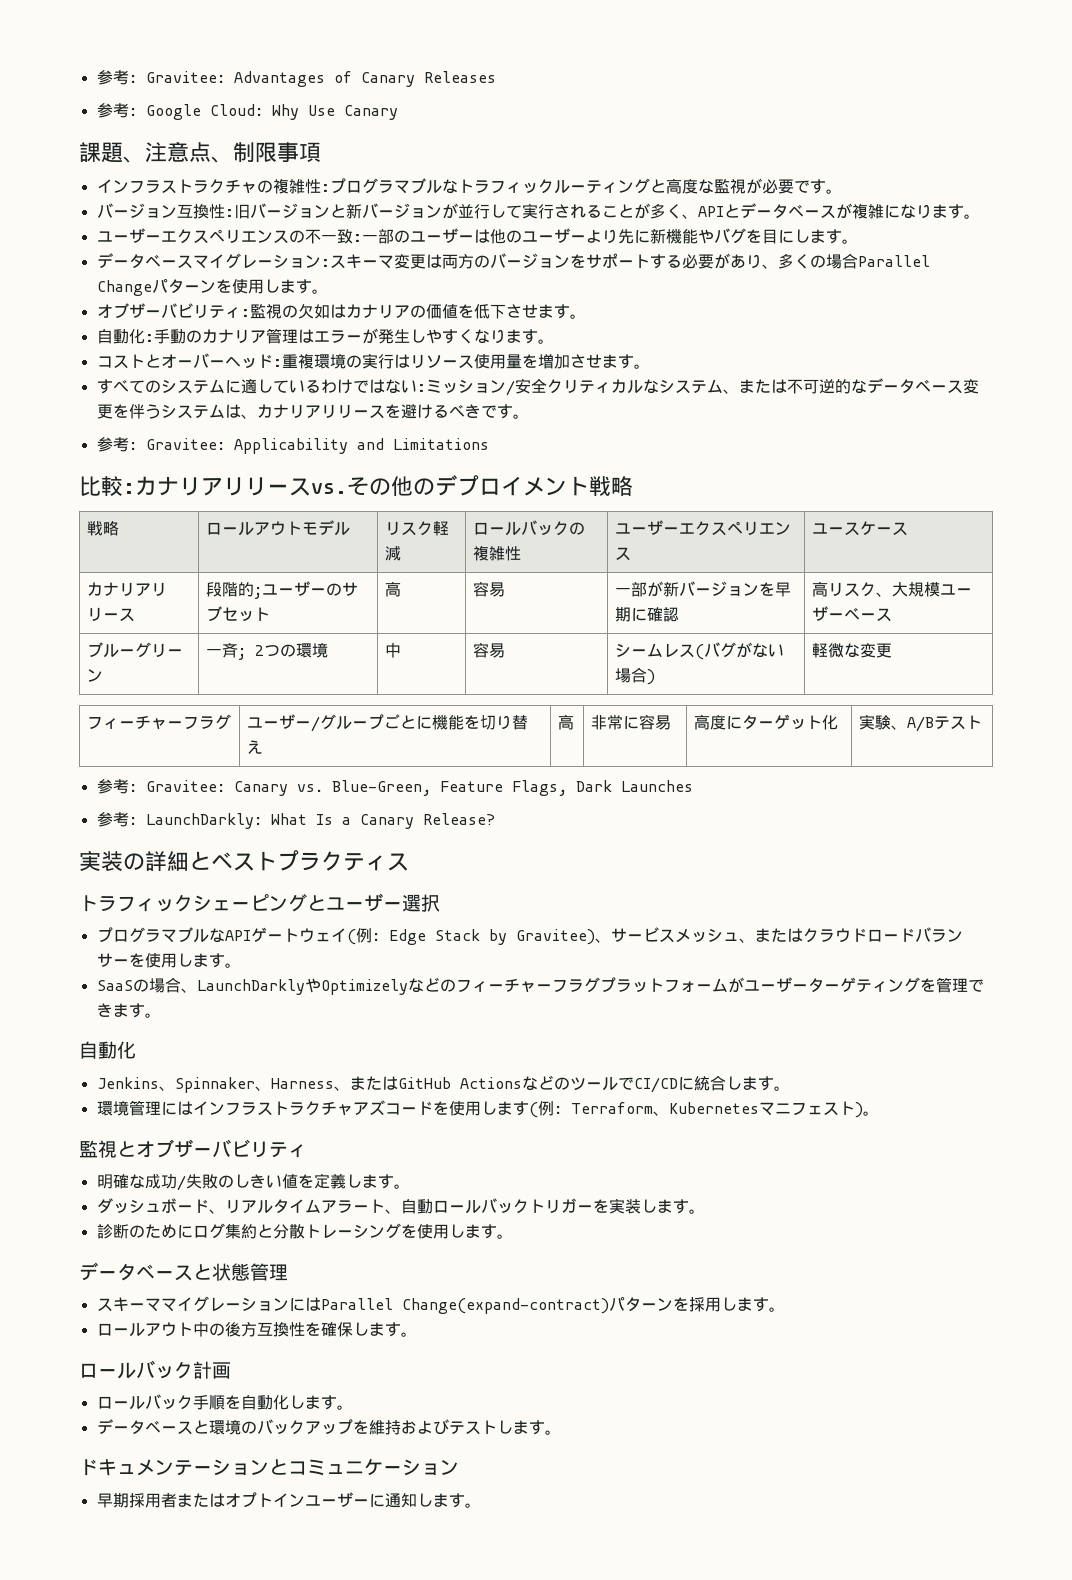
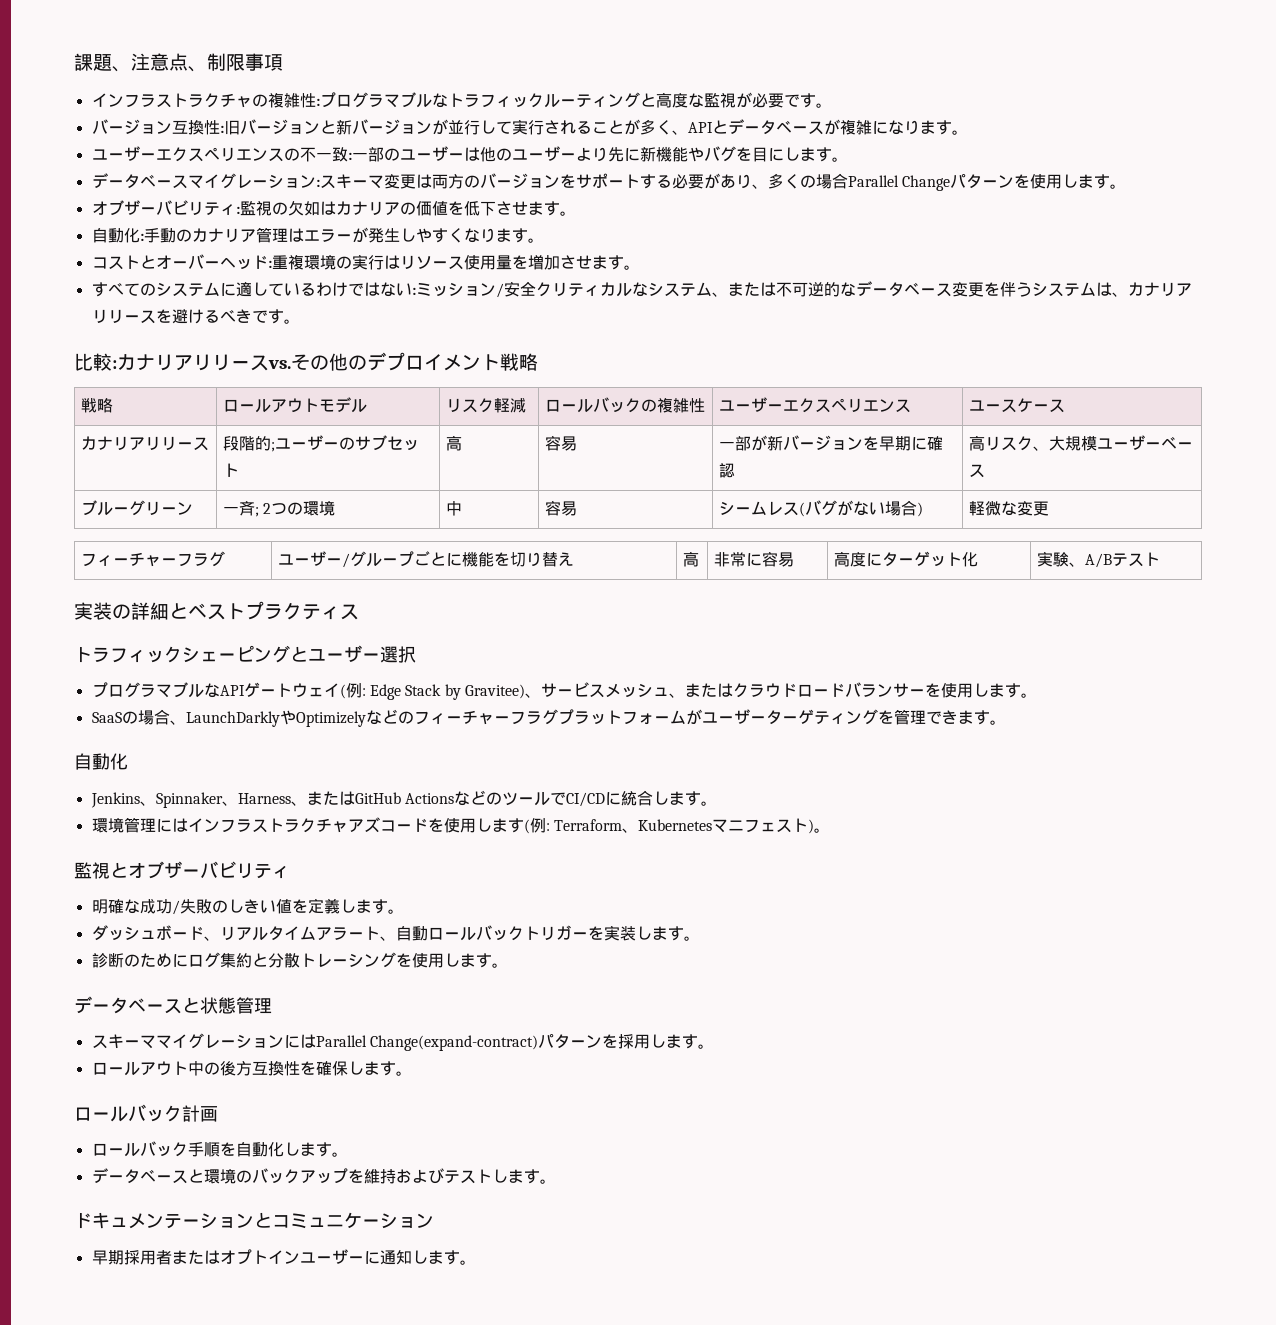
- 参考: Gravitee: Advantages of Canary Releases
- 参考: Google Cloud: Why Use Canary
- 参考: Gravitee: Applicability and Limitations
- 参考: Gravitee: Canary vs. Blue-Green, Feature Flags, Dark Launches
- 参考: LaunchDarkly: What Is a Canary Release?

